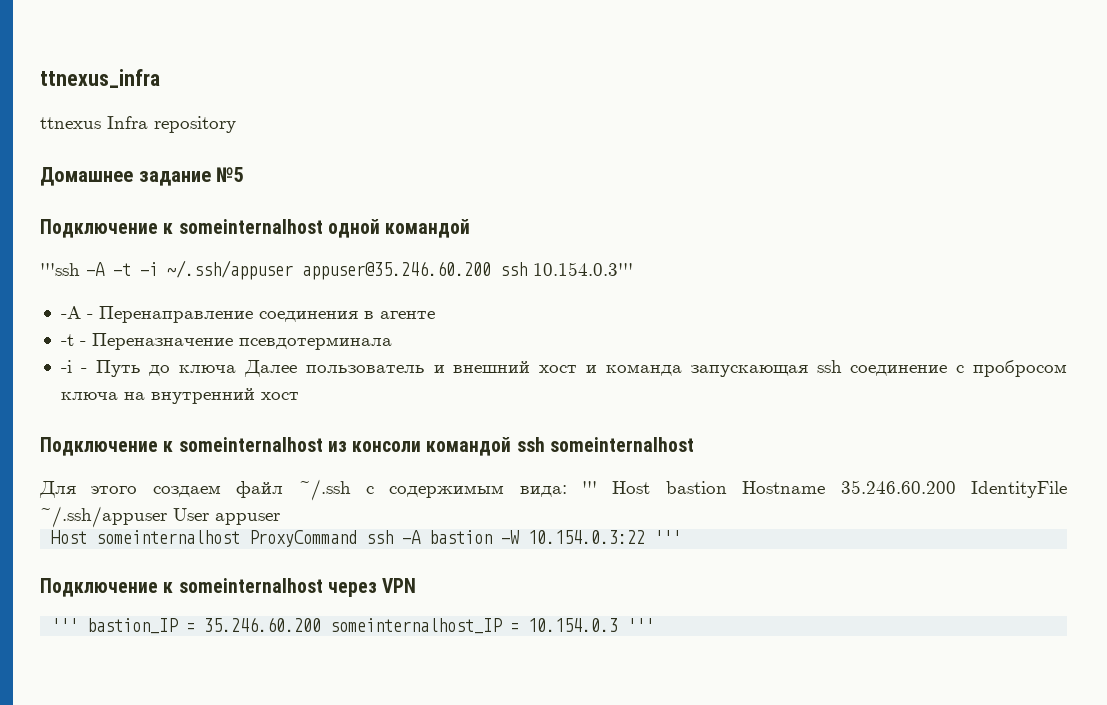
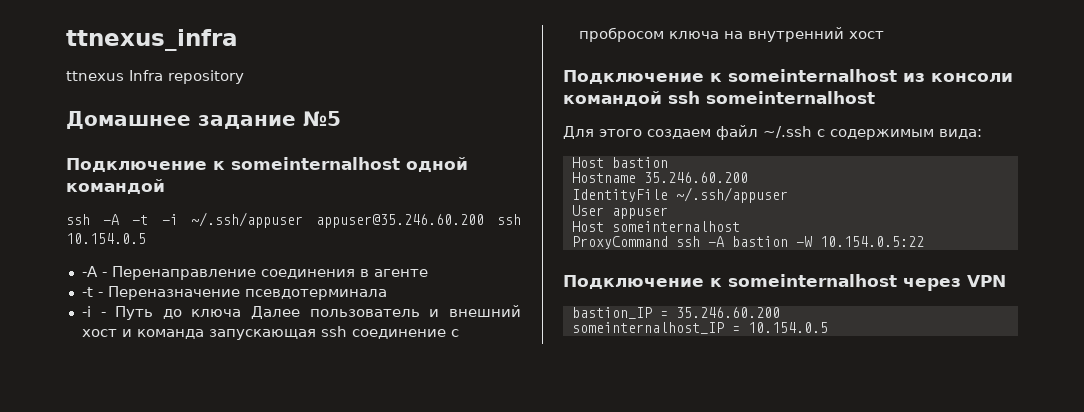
- '''ssh -A -t -i ~/.ssh/appuser appuser@35.246.60.200 ssh 10.154.0.3'''
+ ssh -A -t -i ~/.ssh/appuser appuser@35.246.60.200 ssh 10.154.0.5
- Для этого создаем файл ~/.ssh с содержимым вида: ''' Host bastion Hostname 35.246.60.200 IdentityFile ~/.ssh/appuser User appuser
+ Для этого создаем файл ~/.ssh с содержимым вида:
+ Host bastion
+ Hostname 35.246.60.200
+ IdentityFile ~/.ssh/appuser
+ User appuser
- Host someinternalhost ProxyCommand ssh -A bastion -W 10.154.0.3:22 '''
+ Host someinternalhost
+ ProxyCommand ssh -A bastion -W 10.154.0.5:22
- ''' bastion_IP = 35.246.60.200 someinternalhost_IP = 10.154.0.3 '''
+ bastion_IP = 35.246.60.200
+ someinternalhost_IP = 10.154.0.5

